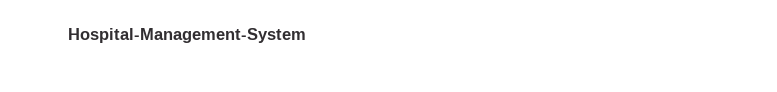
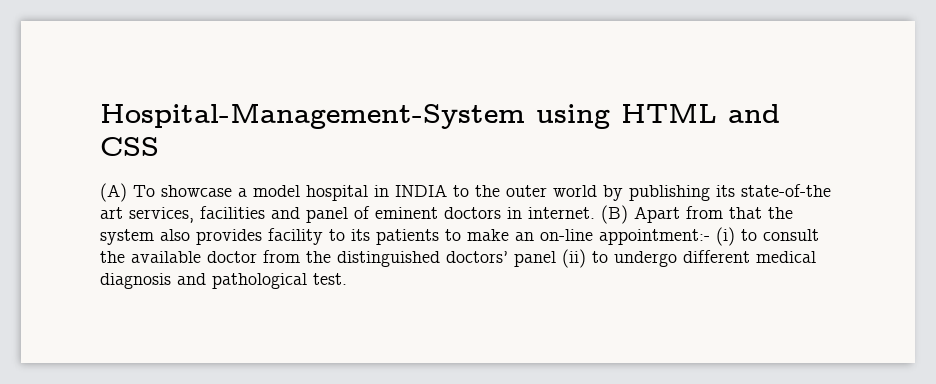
- Hospital-Management-System
+ Hospital-Management-System using HTML and CSS
+ (A) To showcase a model hospital in INDIA to the outer world by publishing its state-of-the art services, facilities and panel of eminent doctors in internet. (B) Apart from that the system also provides facility to its patients to make an on-line appointment:- (i) to consult the available doctor from the distinguished doctors’ panel (ii) to undergo different medical diagnosis and pathological test.

